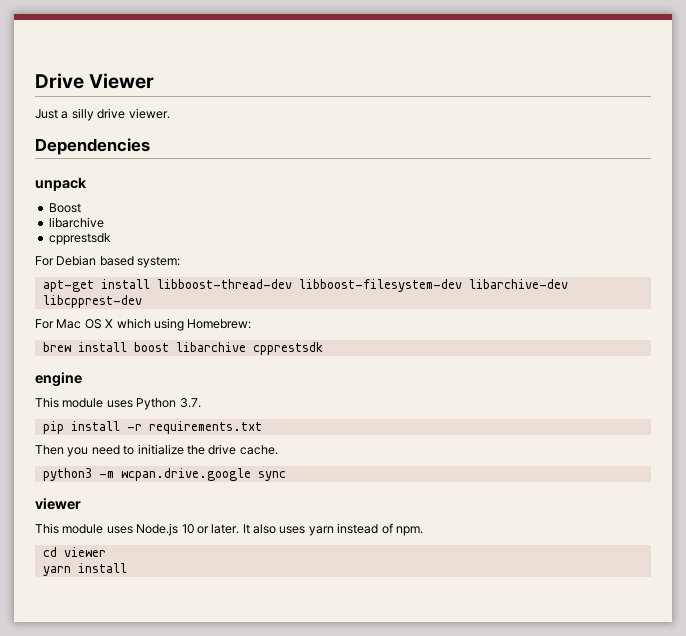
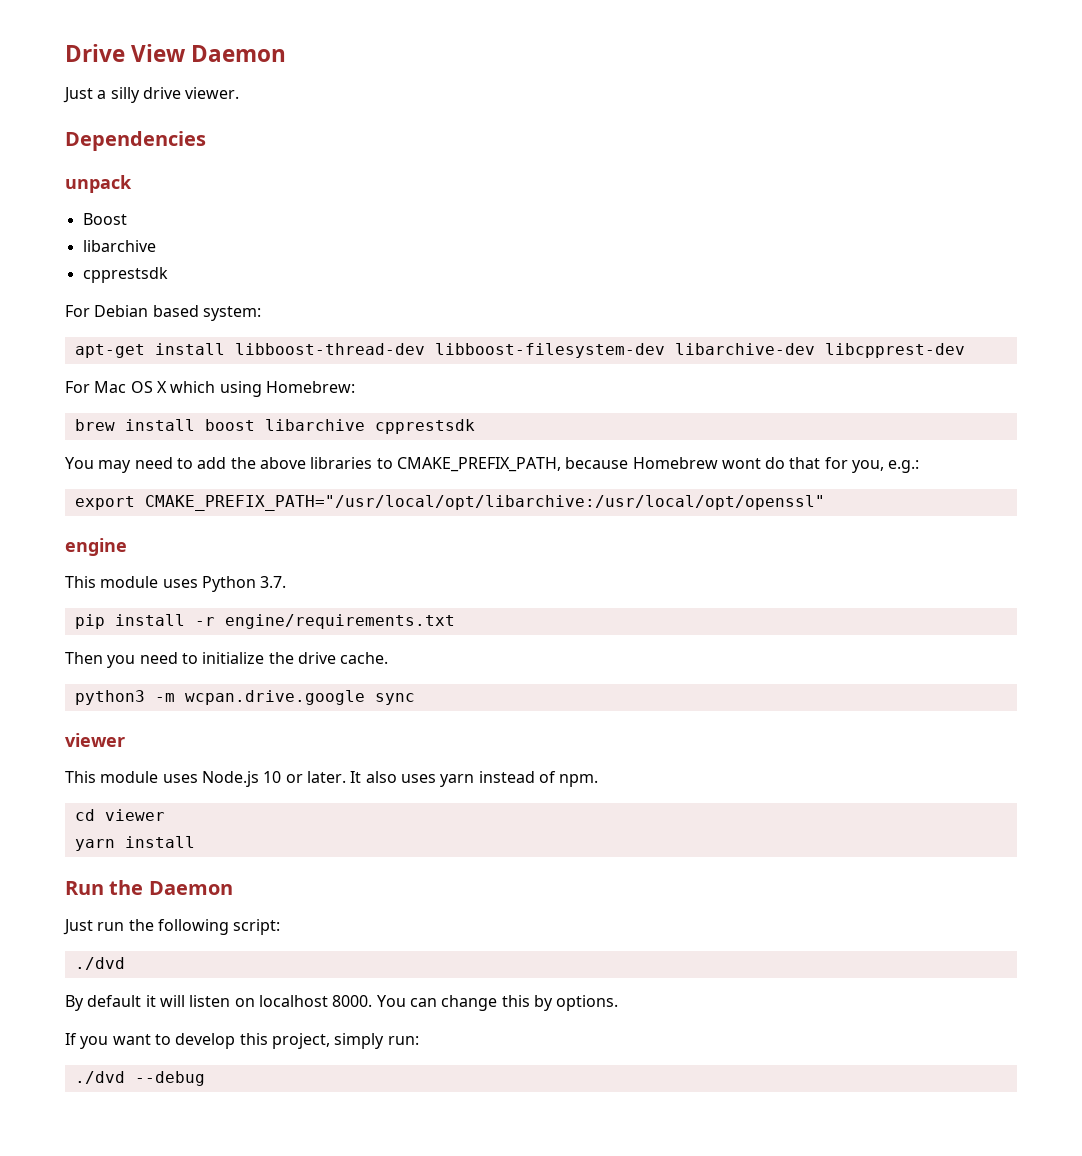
- Drive Viewer
+ Drive View Daemon
+ You may need to add the above libraries to CMAKE_PREFIX_PATH, because Homebrew wont do that for you, e.g.:
+ export CMAKE_PREFIX_PATH="/usr/local/opt/libarchive:/usr/local/opt/openssl"
- pip install -r requirements.txt
+ pip install -r engine/requirements.txt
+ Run the Daemon
+ Just run the following script:
+ ./dvd
+ By default it will listen on localhost 8000. You can change this by options.
+ If you want to develop this project, simply run:
+ ./dvd --debug

